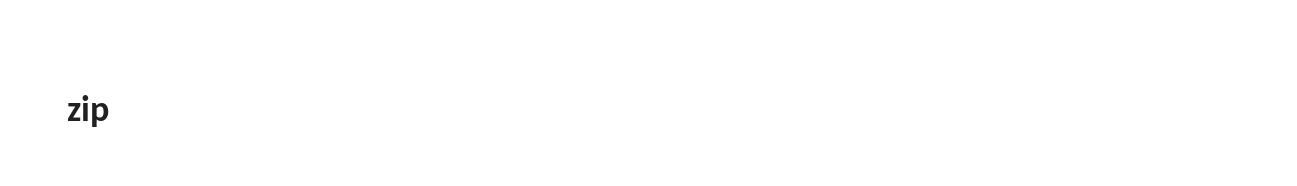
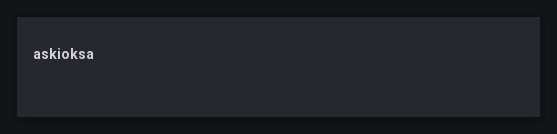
- zip
+ askioksa

